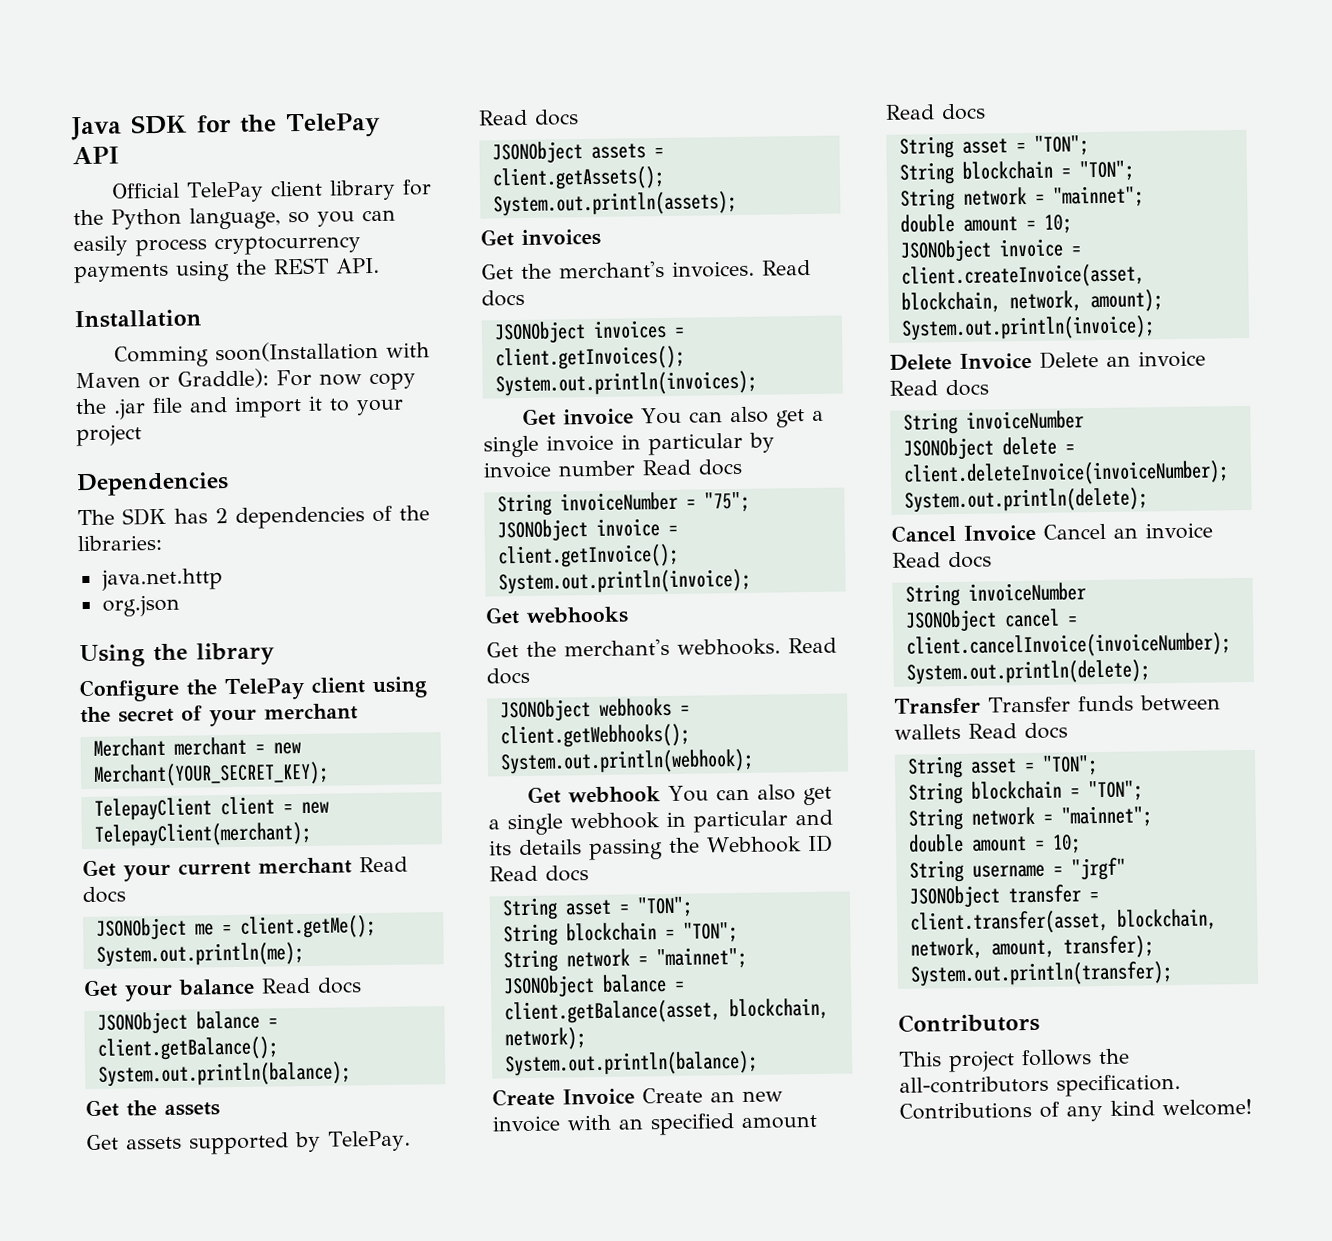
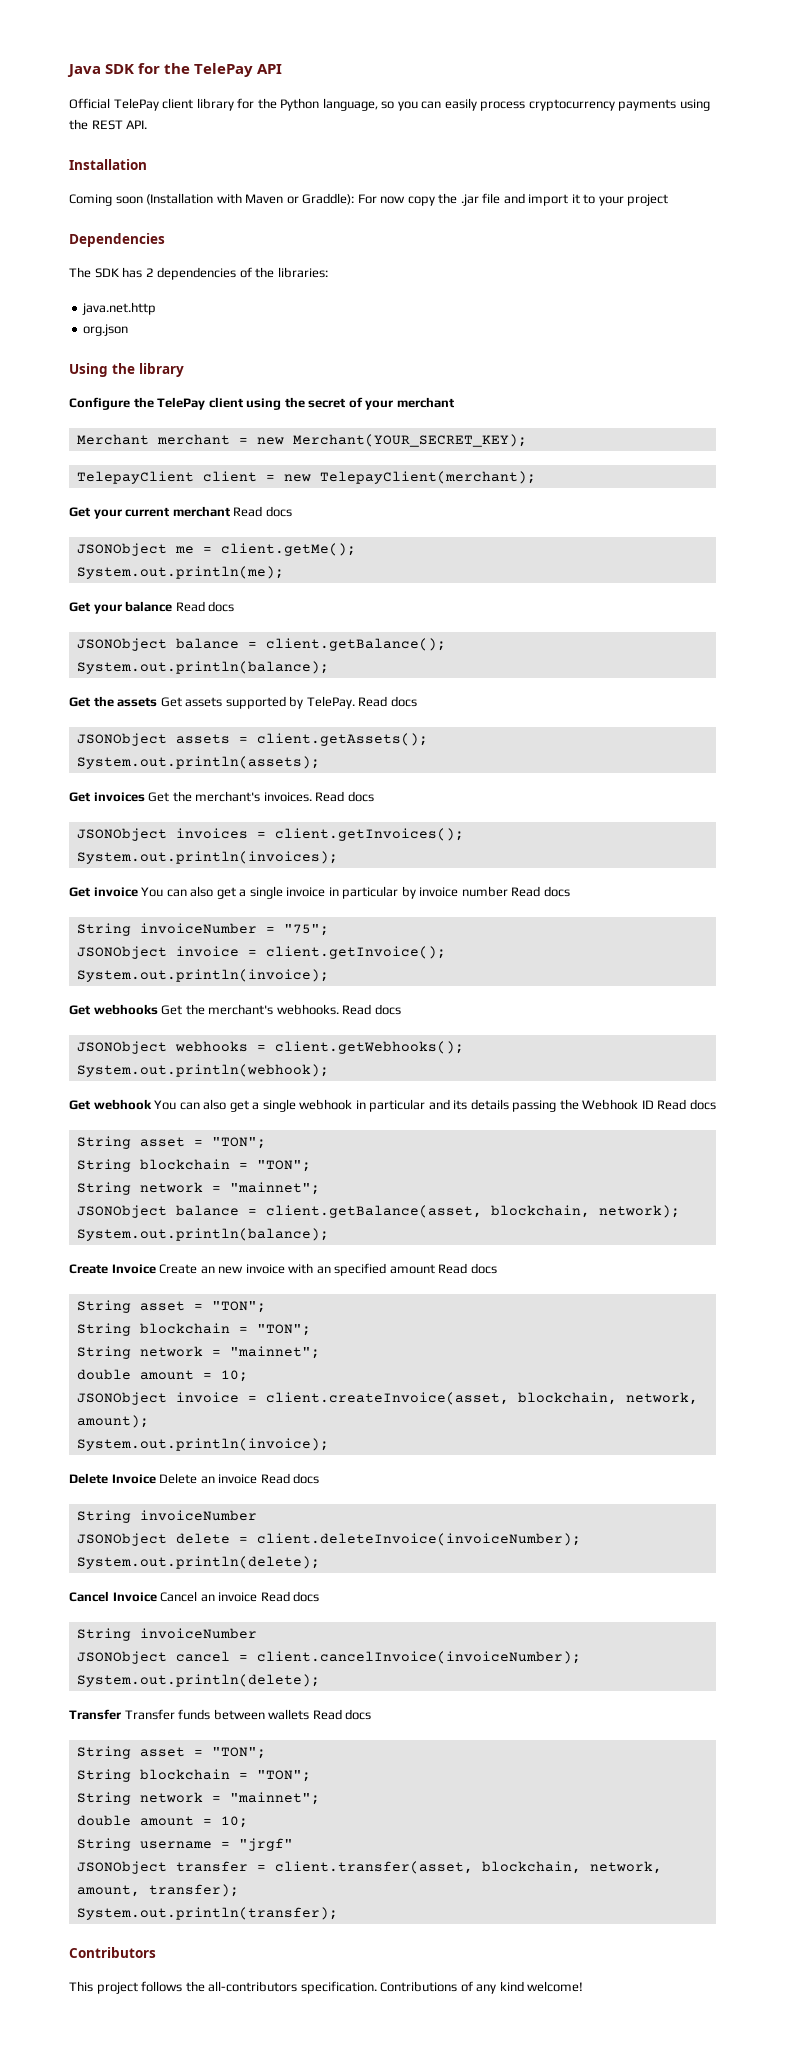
- Comming soon(Installation with Maven or Graddle): For now copy the .jar file and import it to your project
+ Coming soon (Installation with Maven or Graddle): For now copy the .jar file and import it to your project
- Get the assets
- Get assets supported by TelePay.
+ Get the assets Get assets supported by TelePay.
- Get invoices
- Get the merchant's invoices.
+ Get invoices Get the merchant's invoices.
- Get webhooks
- Get the merchant's webhooks.
+ Get webhooks Get the merchant's webhooks.

